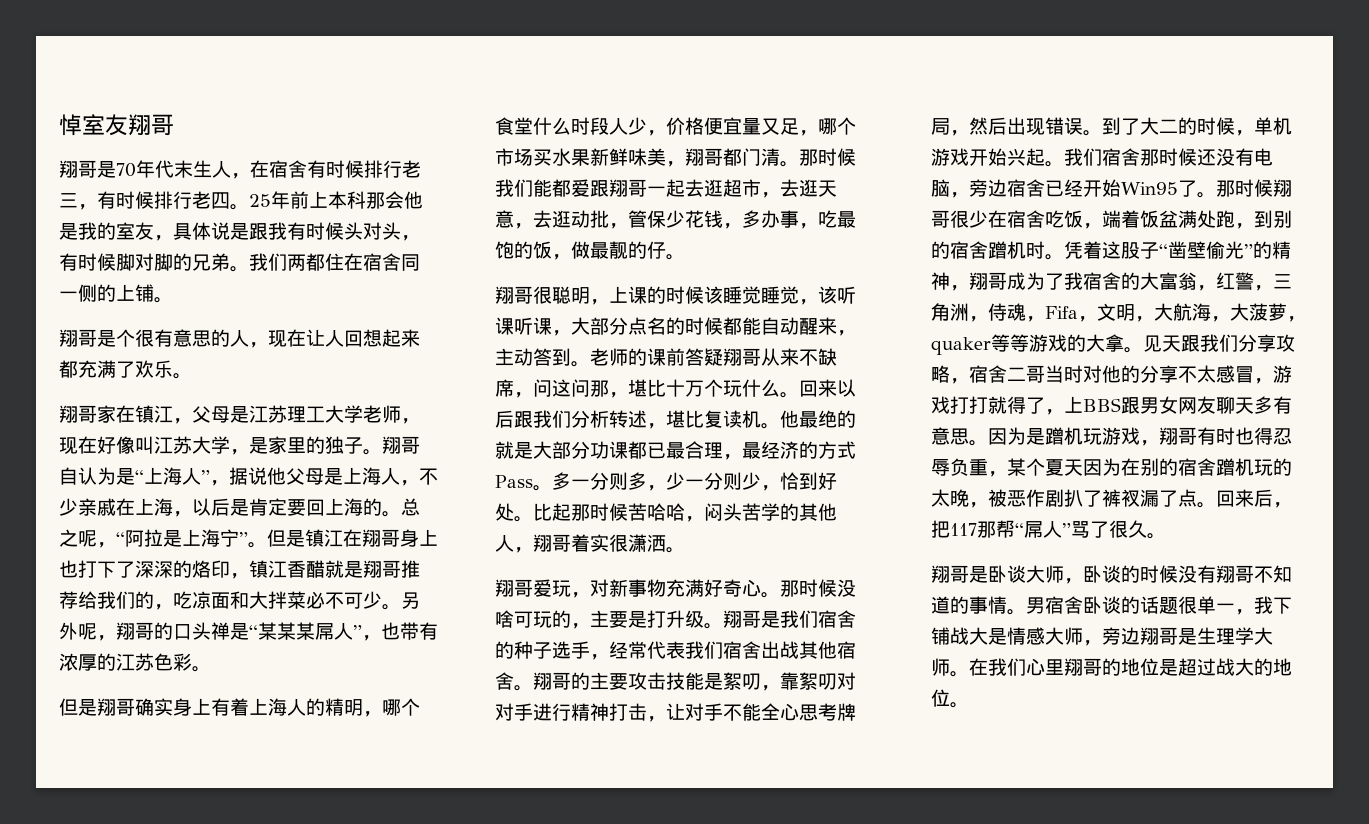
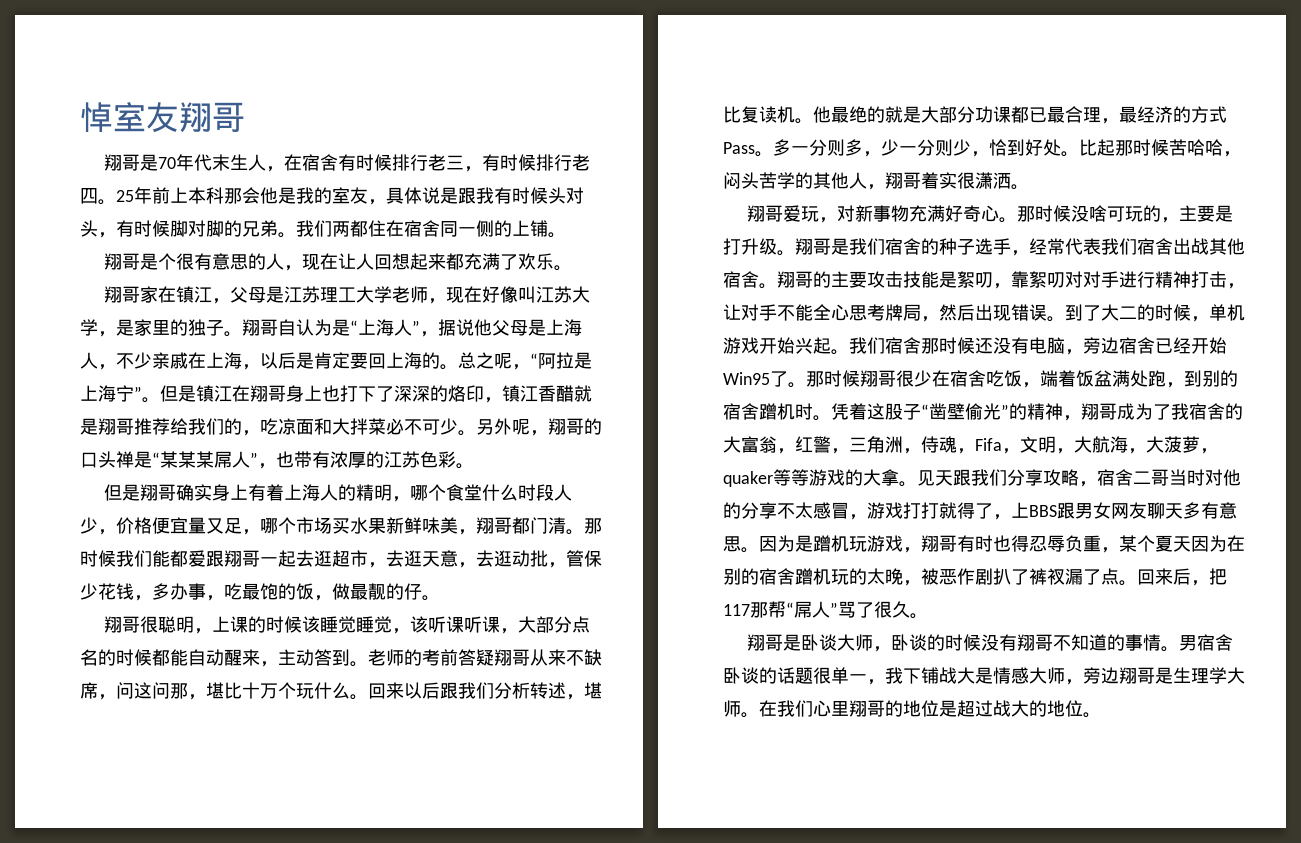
- 老师的课前答疑翔哥从来不缺席，问这问那，堪比十万个玩什么。
+ 老师的考前答疑翔哥从来不缺席，问这问那，堪比十万个玩什么。

